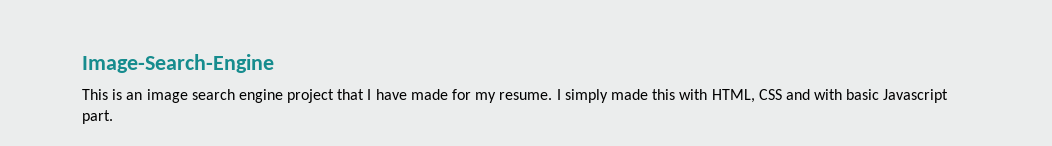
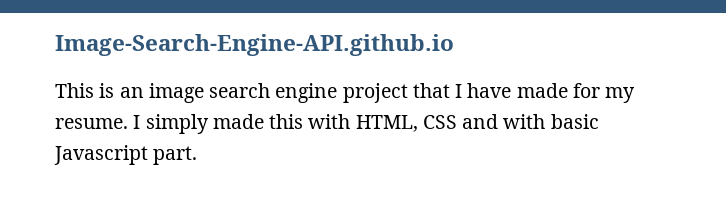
- Image-Search-Engine
+ Image-Search-Engine-API.github.io

